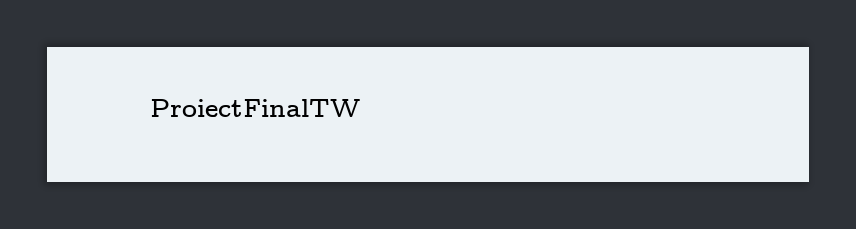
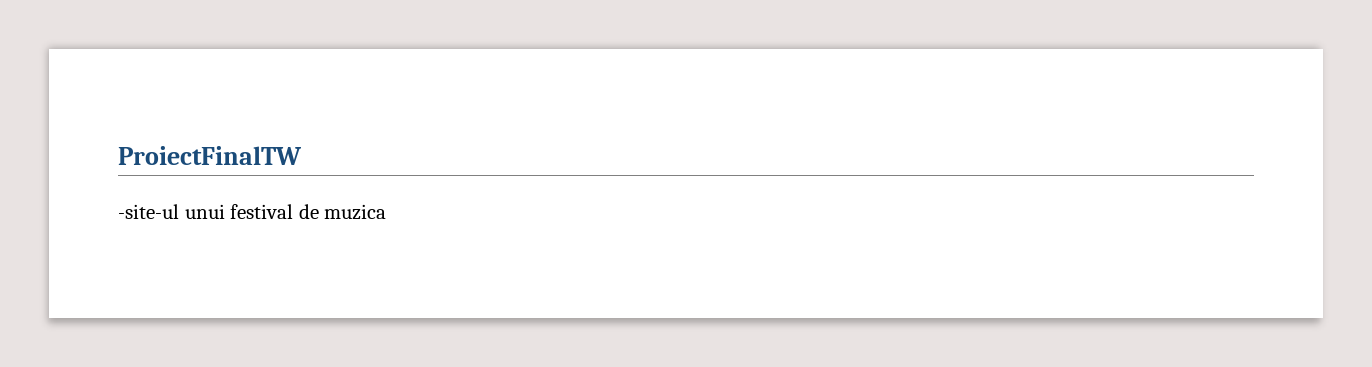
+ -site-ul unui festival de muzica

